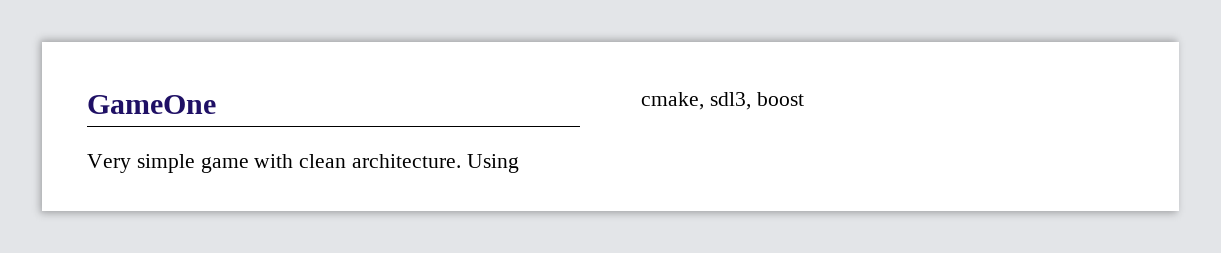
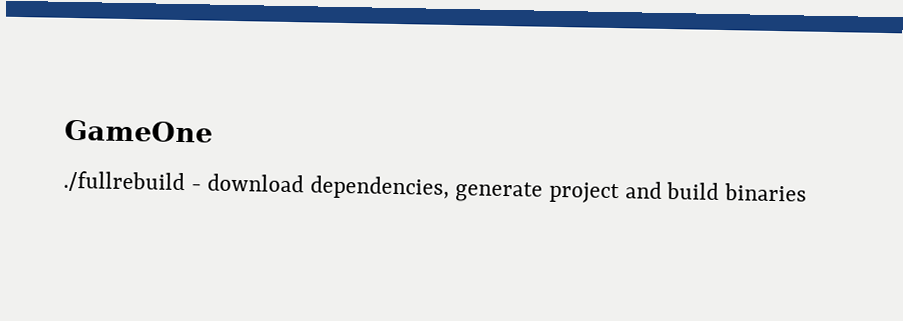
- Very simple game with clean architecture. Using cmake, sdl3, boost
+ ./fullrebuild - download dependencies, generate project and build binaries

